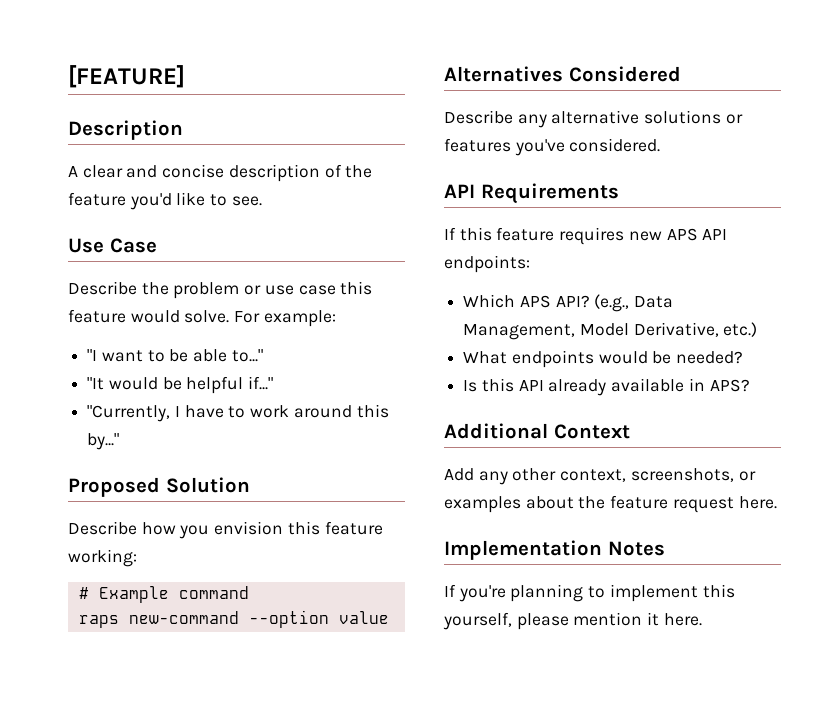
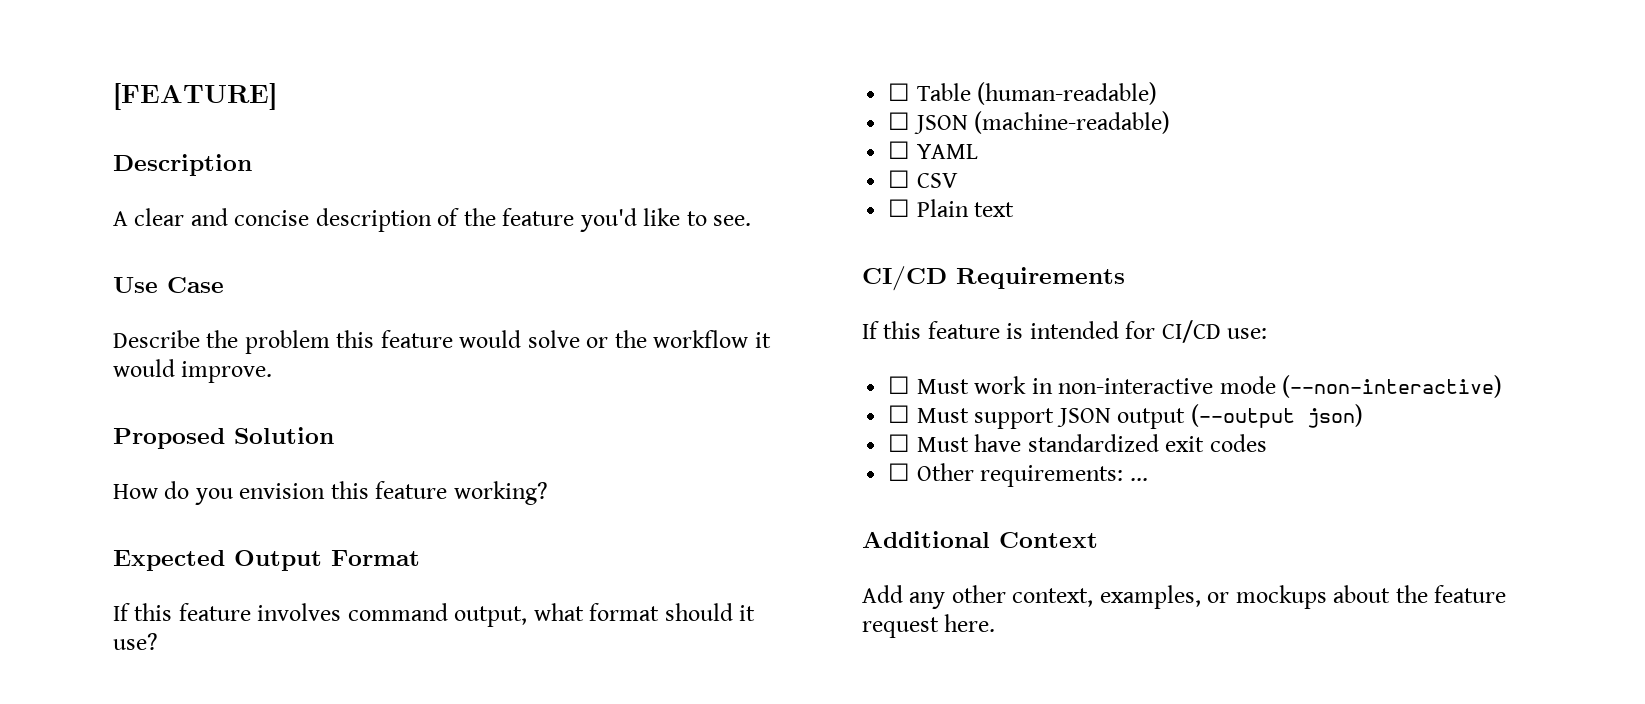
- Describe the problem or use case this feature would solve. For example:
- "I want to be able to..."
- "It would be helpful if..."
- "Currently, I have to work around this by..."
+ Describe the problem this feature would solve or the workflow it would improve.
- Describe how you envision this feature working:
- # Example command
- raps new-command --option value
- Alternatives Considered
- Describe any alternative solutions or features you've considered.
- API Requirements
- If this feature requires new APS API endpoints:
- Which APS API? (e.g., Data Management, Model Derivative, etc.)
- What endpoints would be needed?
- Is this API already available in APS?
+ How do you envision this feature working?
+ Expected Output Format
+ If this feature involves command output, what format should it use?
+ ☐ Table (human-readable)
+ ☐ JSON (machine-readable)
+ ☐ YAML
+ ☐ CSV
+ ☐ Plain text
+ CI/CD Requirements
+ If this feature is intended for CI/CD use:
+ ☐ Must work in non-interactive mode (--non-interactive)
+ ☐ Must support JSON output (--output json)
+ ☐ Must have standardized exit codes
+ ☐ Other requirements: ...
- Add any other context, screenshots, or examples about the feature request here.
+ Add any other context, examples, or mockups about the feature request here.
- Implementation Notes
- If you're planning to implement this yourself, please mention it here.

